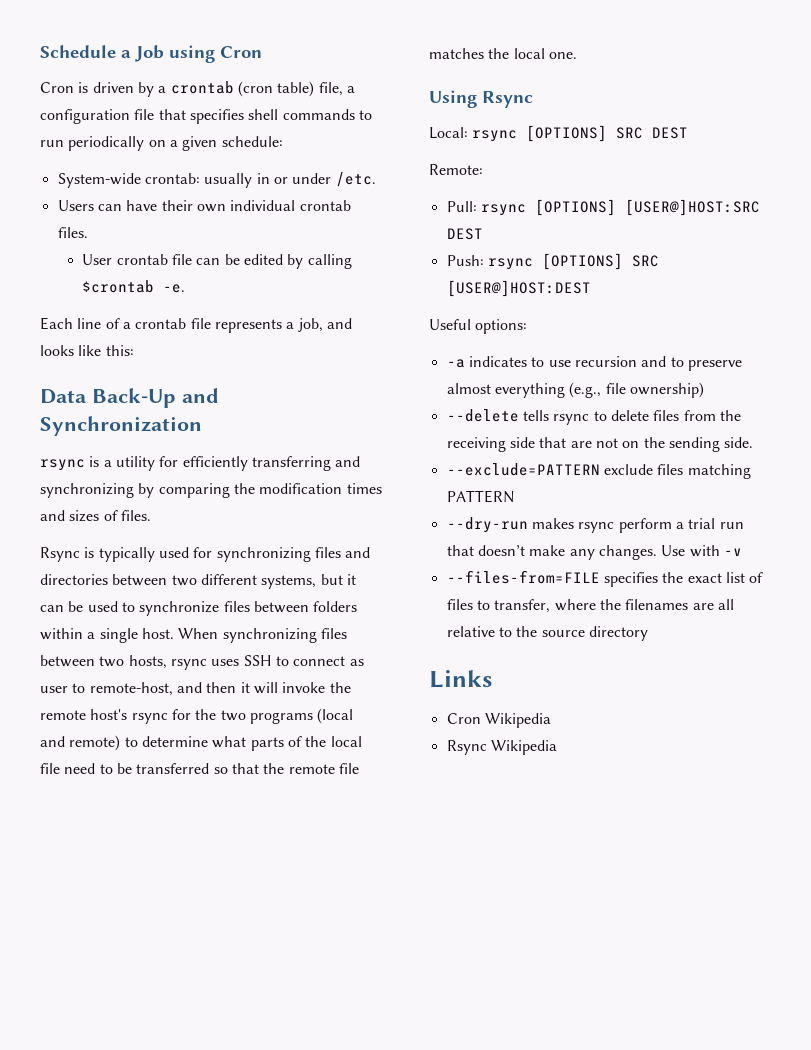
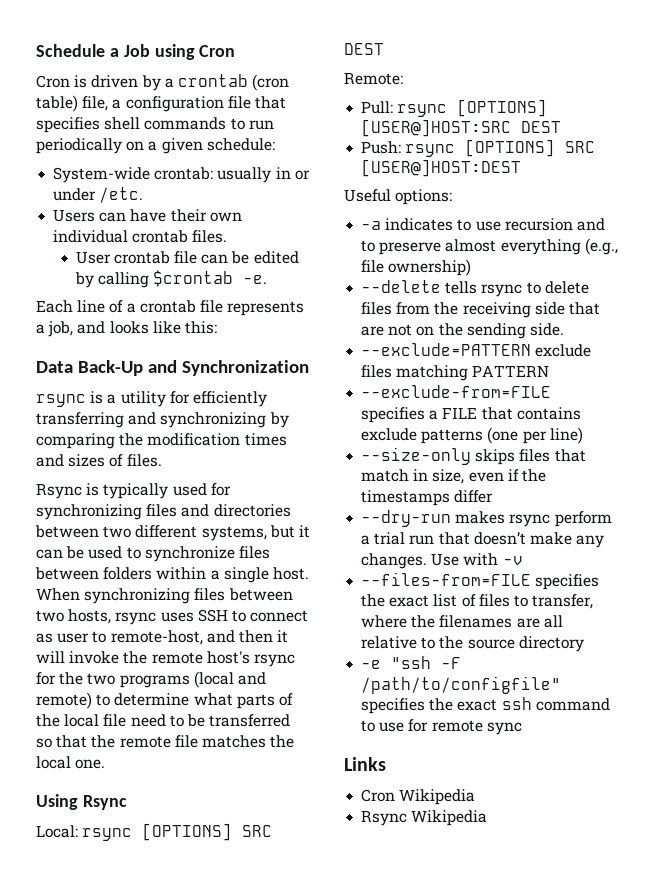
+ --exclude-from=FILE specifies a FILE that contains exclude patterns (one per line)
+ --size-only skips files that match in size, even if the timestamps differ
+ -e "ssh -F /path/to/configfile" specifies the exact ssh command to use for remote sync

